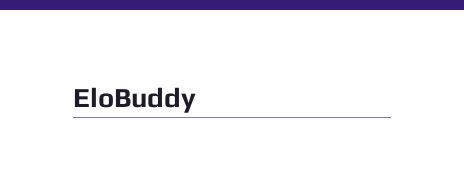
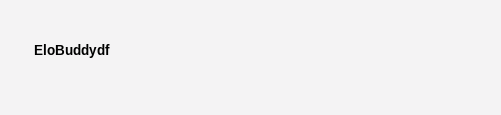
- EloBuddy
+ EloBuddydf

